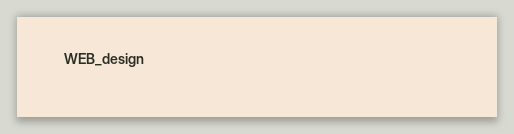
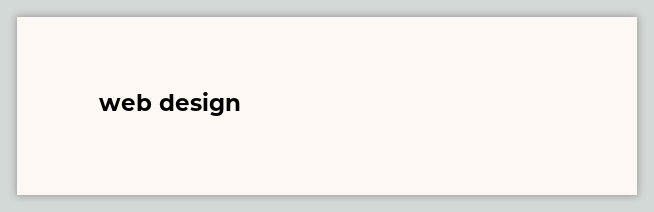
- WEB_design
+ web design

